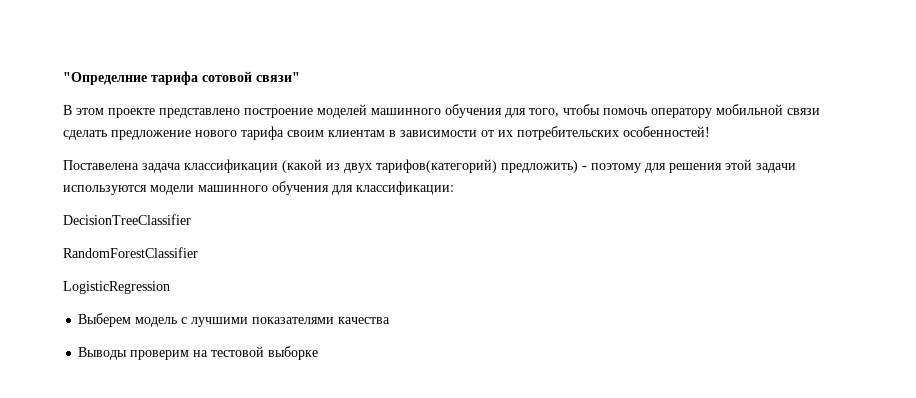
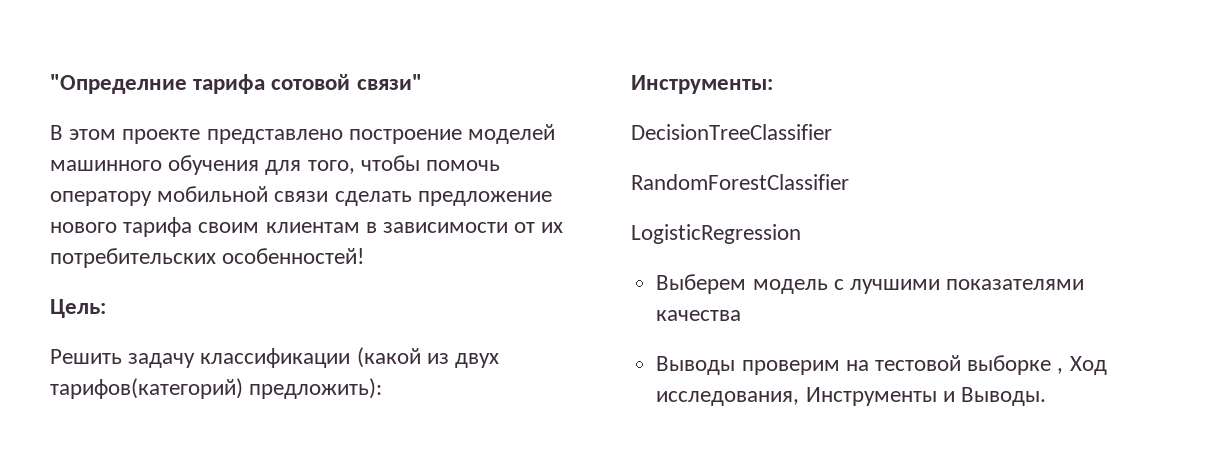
- Поставелена задача классификации (какой из двух тарифов(категорий) предложить) - поэтому для решения этой задачи используются модели машинного обучения для классификации:
+ Цель:
+ Решить задачу классификации (какой из двух тарифов(категорий) предложить):
+ Инструменты:
- Выводы проверим на тестовой выборке
+ Выводы проверим на тестовой выборке , Ход исследования, Инструменты и Выводы.

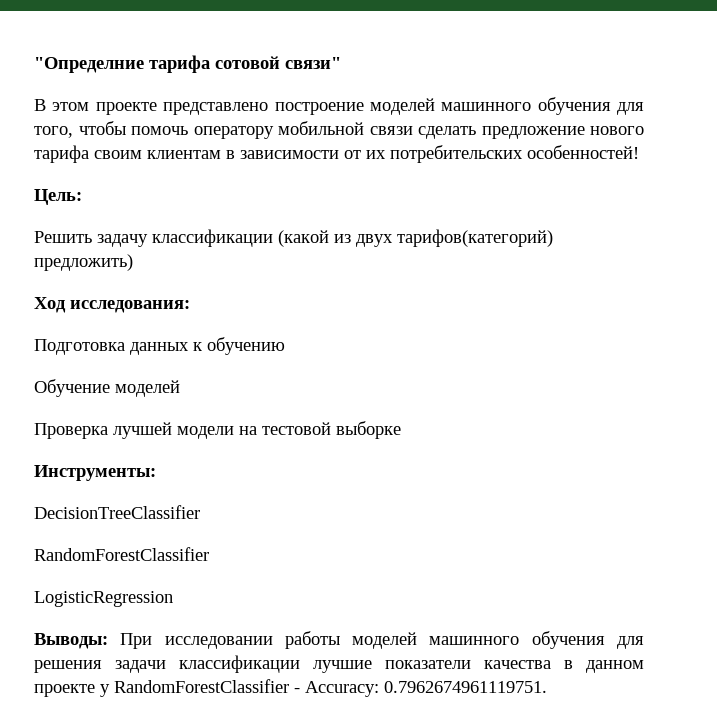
- Решить задачу классификации (какой из двух тарифов(категорий) предложить):
+ Решить задачу классификации (какой из двух тарифов(категорий) предложить)
+ Ход исследования:
+ Подготовка данных к обучению
+ Обучение моделей
+ Проверка лучшей модели на тестовой выборке
  Инструменты:
  DecisionTreeClassifier
  RandomForestClassifier
  LogisticRegression
- Выберем модель с лучшими показателями качества
- Выводы проверим на тестовой выборке , Ход исследования, Инструменты и Выводы.
+ Выводы: При исследовании работы моделей машинного обучения для решения задачи классификации лучшие показатели качества в данном проекте у RandomForestClassifier - Accuracy: 0.7962674961119751.

